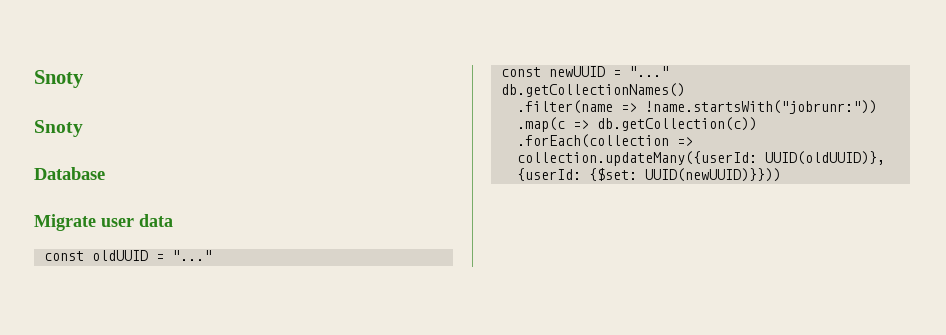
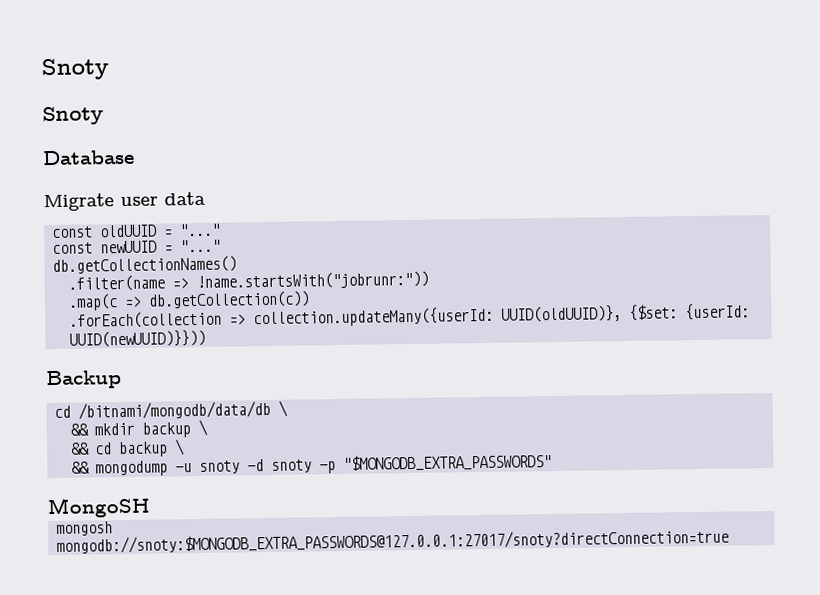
- .forEach(collection => collection.updateMany({userId: UUID(oldUUID)}, {userId: {$set: UUID(newUUID)}}))
+ .forEach(collection => collection.updateMany({userId: UUID(oldUUID)}, {$set: {userId: UUID(newUUID)}}))
+ Backup
+ cd /bitnami/mongodb/data/db \
+ && mkdir backup \
+ && cd backup \
+ && mongodump -u snoty -d snoty -p "$MONGODB_EXTRA_PASSWORDS"
+ MongoSH
+ mongosh mongodb://snoty:$MONGODB_EXTRA_PASSWORDS@127.0.0.1:27017/snoty?directConnection=true

